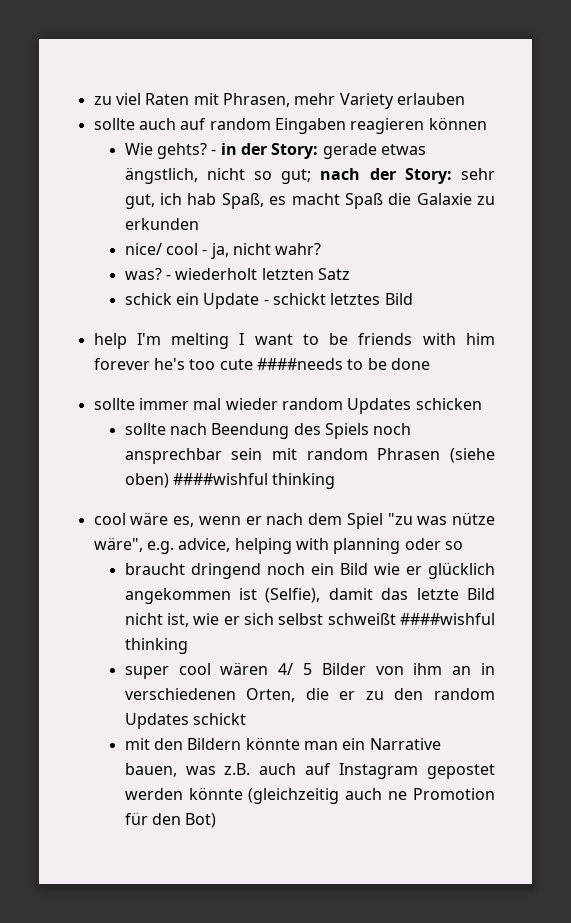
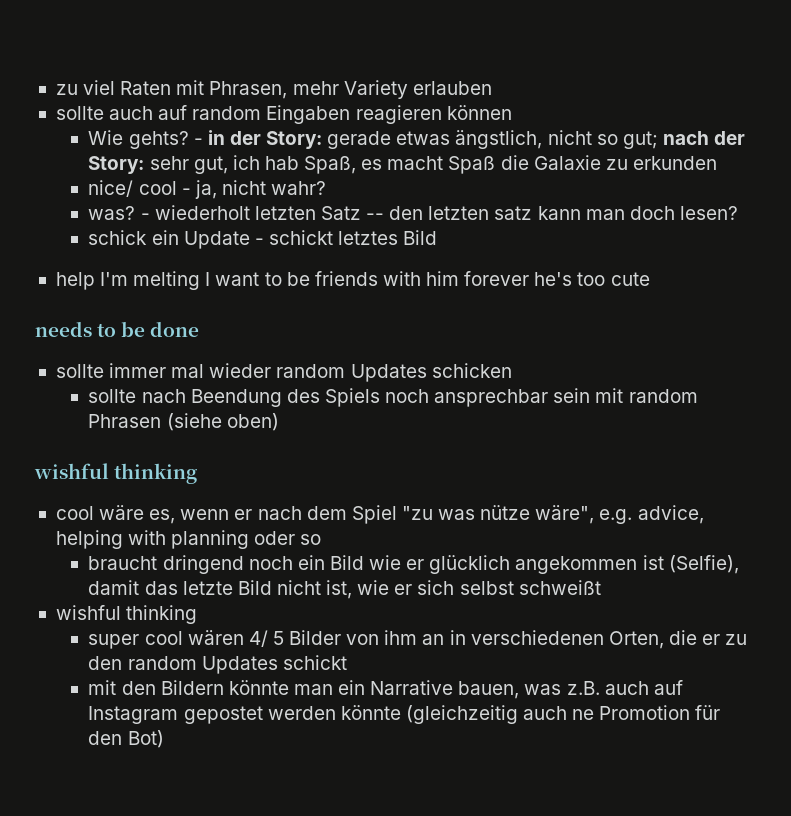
- - wiederholt letzten Satz
+ - wiederholt letzten Satz -- den letzten satz kann man doch lesen?
- help I'm melting I want to be friends with him forever he's too cute ####needs to be done
+ help I'm melting I want to be friends with him forever he's too cute
+ needs to be done
- sollte nach Beendung des Spiels noch ansprechbar sein mit random Phrasen (siehe oben) ####wishful thinking
+ sollte nach Beendung des Spiels noch ansprechbar sein mit random Phrasen (siehe oben)
+ wishful thinking
- braucht dringend noch ein Bild wie er glücklich angekommen ist (Selfie), damit das letzte Bild nicht ist, wie er sich selbst schweißt ####wishful thinking
+ braucht dringend noch ein Bild wie er glücklich angekommen ist (Selfie), damit das letzte Bild nicht ist, wie er sich selbst schweißt
+ wishful thinking

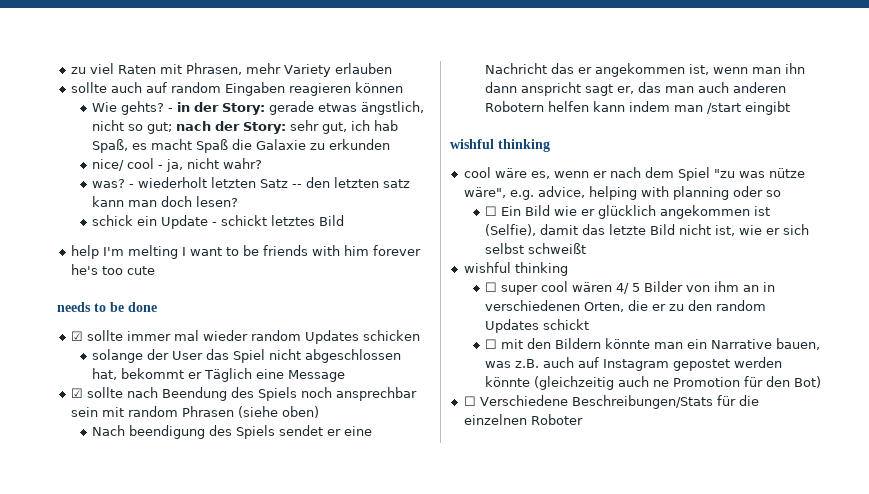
- sollte immer mal wieder random Updates schicken
+ ☑ sollte immer mal wieder random Updates schicken
- sollte nach Beendung des Spiels noch ansprechbar sein mit random Phrasen (siehe oben)
+ solange der User das Spiel nicht abgeschlossen hat, bekommt er Täglich eine Message
+ ☑ sollte nach Beendung des Spiels noch ansprechbar sein mit random Phrasen (siehe oben)
+ Nach beendigung des Spiels sendet er eine Nachricht das er angekommen ist, wenn man ihn dann anspricht sagt er, das man auch anderen Robotern helfen kann indem man /start eingibt
- braucht dringend noch ein Bild wie er glücklich angekommen ist (Selfie), damit das letzte Bild nicht ist, wie er sich selbst schweißt
+ ☐ Ein Bild wie er glücklich angekommen ist (Selfie), damit das letzte Bild nicht ist, wie er sich selbst schweißt
- super cool wären 4/ 5 Bilder von ihm an in verschiedenen Orten, die er zu den random Updates schickt
+ ☐ super cool wären 4/ 5 Bilder von ihm an in verschiedenen Orten, die er zu den random Updates schickt
- mit den Bildern könnte man ein Narrative bauen, was z.B. auch auf Instagram gepostet werden könnte (gleichzeitig auch ne Promotion für den Bot)
+ ☐ mit den Bildern könnte man ein Narrative bauen, was z.B. auch auf Instagram gepostet werden könnte (gleichzeitig auch ne Promotion für den Bot)
+ ☐ Verschiedene Beschreibungen/Stats für die einzelnen Roboter

